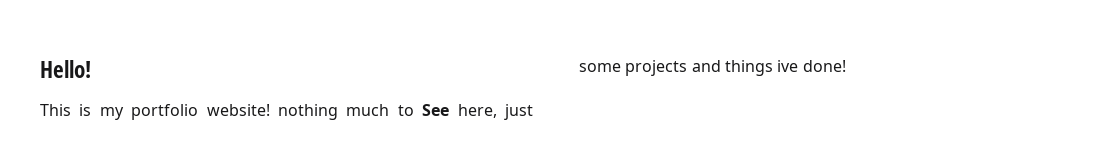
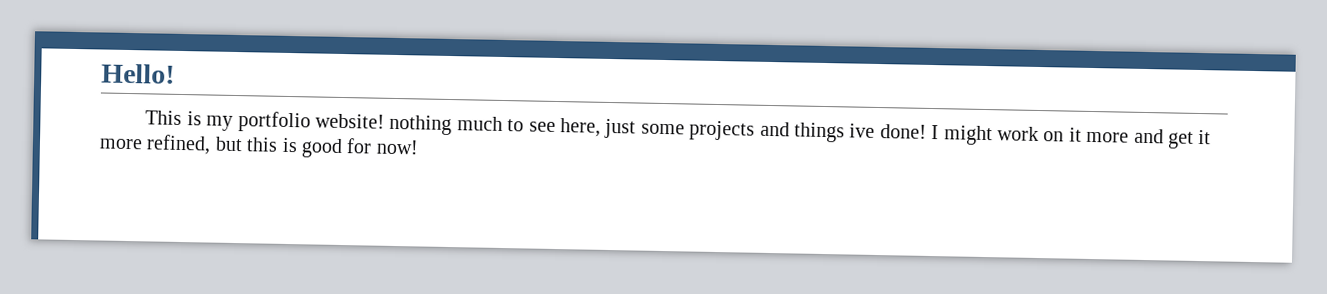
- This is my portfolio website! nothing much to See here, just some projects and things ive done!
+ This is my portfolio website! nothing much to see here, just some projects and things ive done!
+ I might work on it more and get it more refined, but this is good for now!

